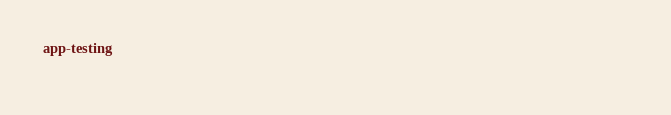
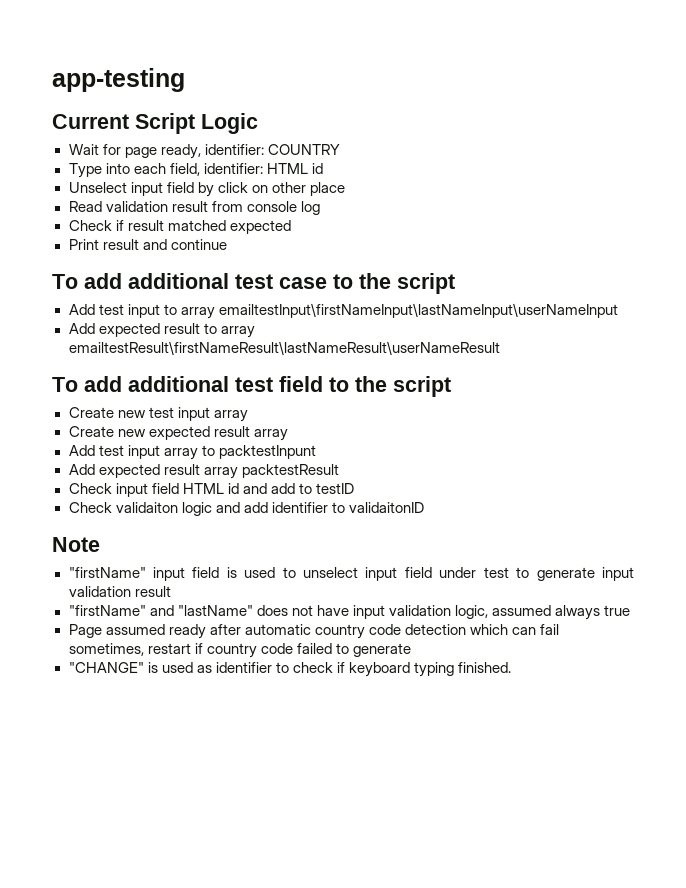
+ Current Script Logic
+ Wait for page ready, identifier: COUNTRY
+ Type into each field, identifier: HTML id
+ Unselect input field by click on other place
+ Read validation result from console log
+ Check if result matched expected
+ Print result and continue
+ To add additional test case to the script
+ Add test input to array emailtestInput\firstNameInput\lastNameInput\userNameInput
+ Add expected result to array emailtestResult\firstNameResult\lastNameResult\userNameResult
+ To add additional test field to the script
+ Create new test input array
+ Create new expected result array
+ Add test input array to packtestInpunt
+ Add expected result array packtestResult
+ Check input field HTML id and add to testID
+ Check validaiton logic and add identifier to validaitonID
+ Note
+ "firstName" input field is used to unselect input field under test to generate input validation result
+ "firstName" and "lastName" does not have input validation logic, assumed always true
+ Page assumed ready after automatic country code detection which can fail sometimes, restart if country code failed to generate
+ "CHANGE" is used as identifier to check if keyboard typing finished.

